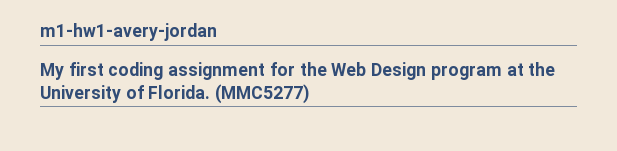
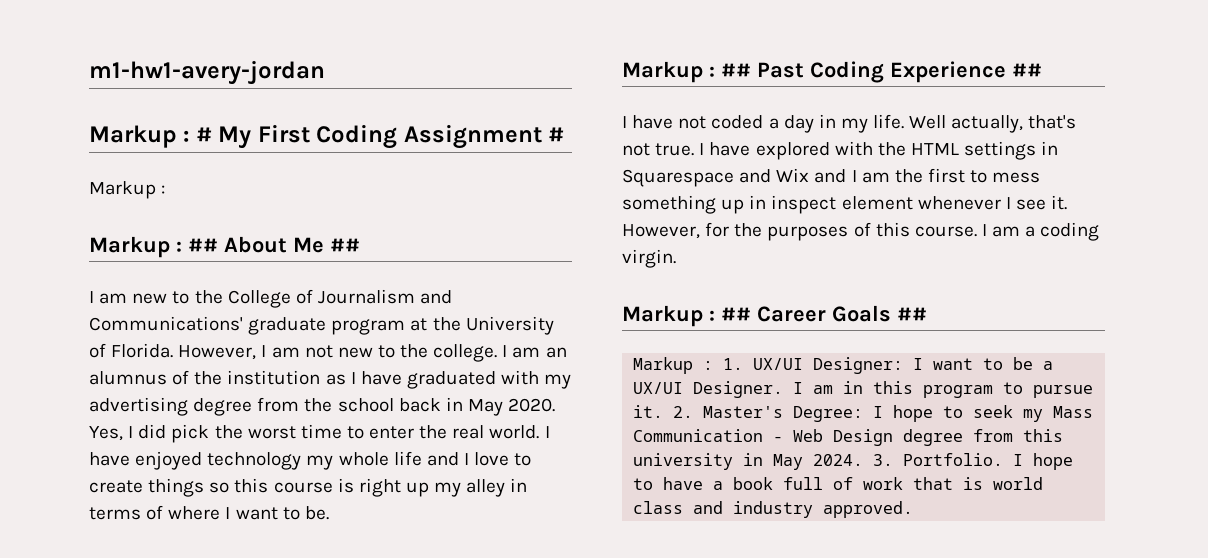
- My first coding assignment for the Web Design program at the University of Florida.
+ Markup : # My First Coding Assignment #
+ Markup :
+ Markup : ## About Me ##
+ I am new to the College of Journalism and Communications' graduate program at the University of Florida.
- (MMC5277)
+ However, I am not new to the college. I am an alumnus of the institution as I have graduated with my advertising degree from the school back in May 2020. Yes, I did pick the worst time to enter the real world. I have enjoyed technology my whole life and I love to create things so this course is right up my alley in terms of where I want to be.
+ Markup : ## Past Coding Experience ##
+ I have not coded a day in my life. Well actually, that's not true. I have explored with the HTML settings in Squarespace and Wix and I am the first to mess something up in inspect element whenever I see it. However, for the purposes of this course. I am a coding virgin.
+ Markup : ## Career Goals ##
+ Markup : 1. UX/UI Designer: I want to be a UX/UI Designer. I am in this program to pursue it. 2. Master's Degree: I hope to seek my Mass Communication - Web Design degree from this university in May 2024. 3. Portfolio. I hope to have a book full of work that is world class and industry approved.

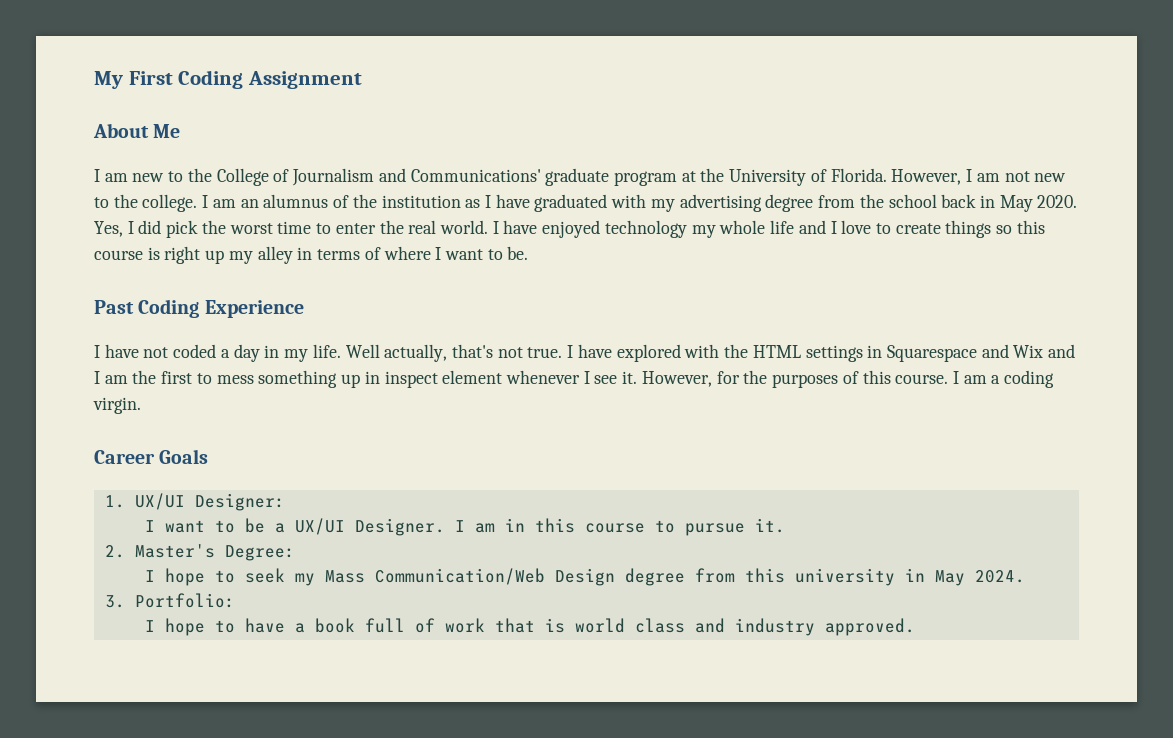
- m1-hw1-avery-jordan
- Markup : # My First Coding Assignment #
- Markup :
- Markup : ## About Me ##
+ My First Coding Assignment
+ About Me
- Markup : ## Past Coding Experience ##
+ Past Coding Experience
- Markup : ## Career Goals ##
- Markup : 1. UX/UI Designer: I want to be a UX/UI Designer.
+ Career Goals
+ 1. UX/UI Designer:
+ I want to be a UX/UI Designer.
- I am in this program to pursue it. 2. Master's Degree: I hope to seek my Mass Communication - Web Design degree from this university in May 2024. 3. Portfolio. I hope to have a book full of work that is world class and industry approved.
+ I am in this course to pursue it.
+ 2. Master's Degree:
+ I hope to seek my Mass Communication/Web Design degree from this university in May 2024.
+ 3. Portfolio:
+ I hope to have a book full of work that is world class and industry approved.

